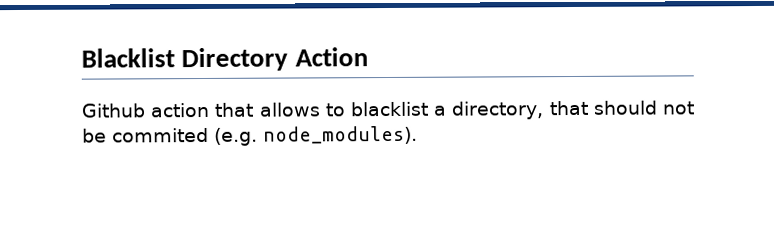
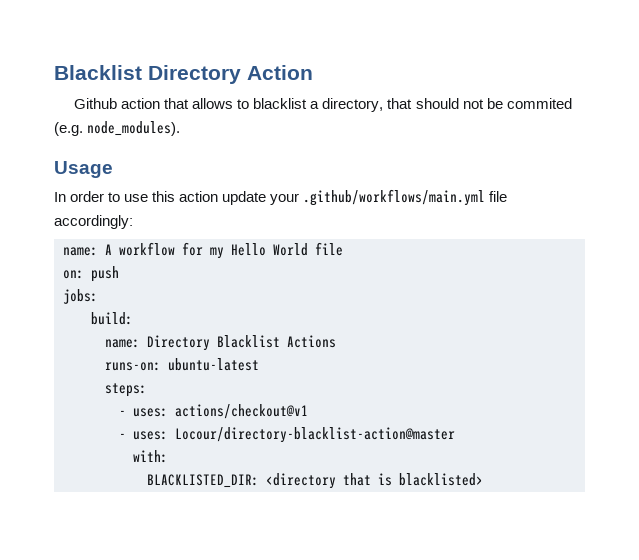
+ Usage
+ In order to use this action update your .github/workflows/main.yml file accordingly:
+ name: A workflow for my Hello World file
+ on: push
+ jobs:
+ build:
+ name: Directory Blacklist Actions
+ runs-on: ubuntu-latest
+ steps:
+ - uses: actions/checkout@v1
+ - uses: Locour/directory-blacklist-action@master
+ with:
+ BLACKLISTED_DIR: <directory that is blacklisted>

